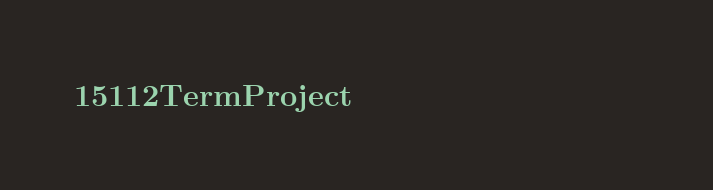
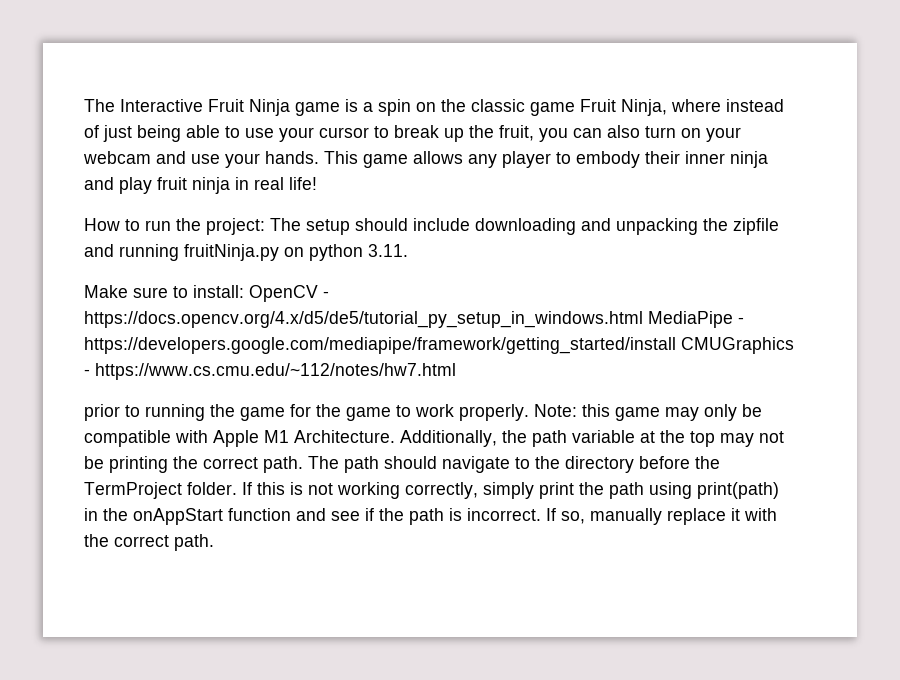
- 15112TermProject
+ The Interactive Fruit Ninja game is a spin on the classic game Fruit Ninja, where instead of just being able to use your cursor to break up the fruit, you can also turn on your webcam and use your hands. This game allows any player to embody their inner ninja and play fruit ninja in real life!
+ How to run the project: The setup should include downloading and unpacking the zipfile and running fruitNinja.py on python 3.11.
+ Make sure to install: OpenCV - https://docs.opencv.org/4.x/d5/de5/tutorial_py_setup_in_windows.html MediaPipe - https://developers.google.com/mediapipe/framework/getting_started/install CMUGraphics - https://www.cs.cmu.edu/~112/notes/hw7.html
+ prior to running the game for the game to work properly. Note: this game may only be compatible with Apple M1 Architecture. Additionally, the path variable at the top may not be printing the correct path. The path should navigate to the directory before the TermProject folder. If this is not working correctly, simply print the path using print(path) in the onAppStart function and see if the path is incorrect. If so, manually replace it with the correct path.

